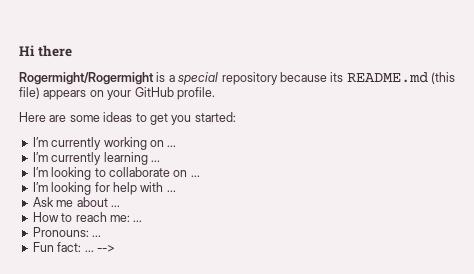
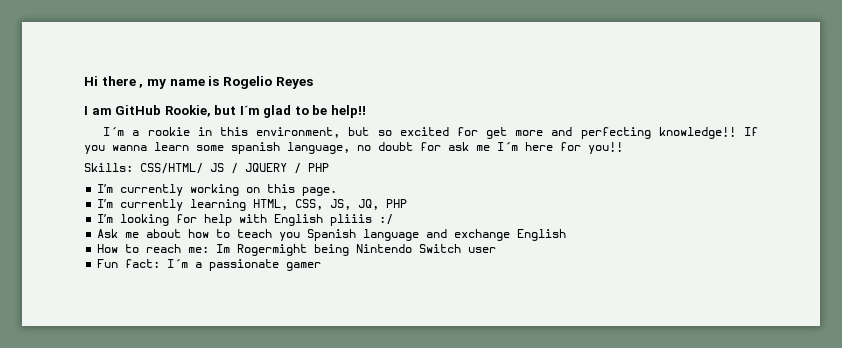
- Hi there
- Rogermight/Rogermight is a special repository because its README.md (this file) appears on your GitHub profile.
- Here are some ideas to get you started:
+ Hi there , my name is Rogelio Reyes
+ I am GitHub Rookie, but I´m glad to be help!!
+ I´m a rookie in this environment, but so excited for get more and perfecting knowledge!! If you wanna learn some spanish language, no doubt for ask me I´m here for you!!
+ Skills: CSS/HTML/ JS / JQUERY / PHP
- I’m currently working on ...
+ I’m currently working on this page.
- I’m currently learning ...
- I’m looking to collaborate on ...
+ I’m currently learning HTML, CSS, JS, JQ, PHP
- I’m looking for help with ...
+ I’m looking for help with English pliiis :/
- Ask me about ...
- How to reach me: ...
- Pronouns: ...
- Fun fact: ... -->
+ Ask me about how to teach you Spanish language and exchange English
+ How to reach me: Im Rogermight being Nintendo Switch user
+ Fun fact: I´m a passionate gamer

